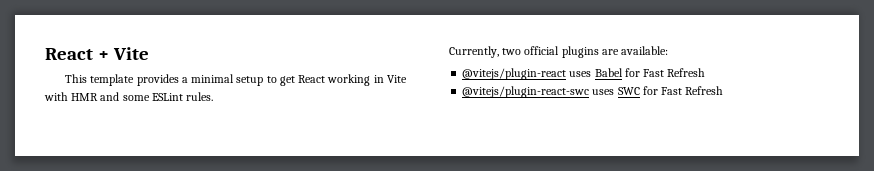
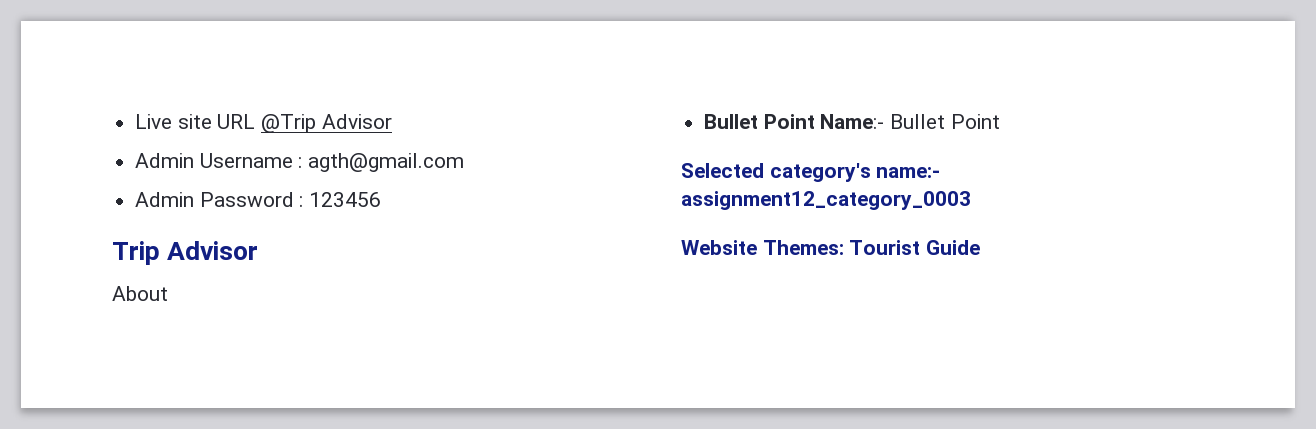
- React + Vite
- This template provides a minimal setup to get React working in Vite with HMR and some ESLint rules.
- Currently, two official plugins are available:
- @vitejs/plugin-react uses Babel for Fast Refresh
- @vitejs/plugin-react-swc uses SWC for Fast Refresh
+ Live site URL @Trip Advisor
+ Admin Username : agth@gmail.com
+ Admin Password : 123456
+ Trip Advisor
+ About
+ Bullet Point Name:- Bullet Point
+ Selected category's name:- assignment12_category_0003
+ Website Themes: Tourist Guide

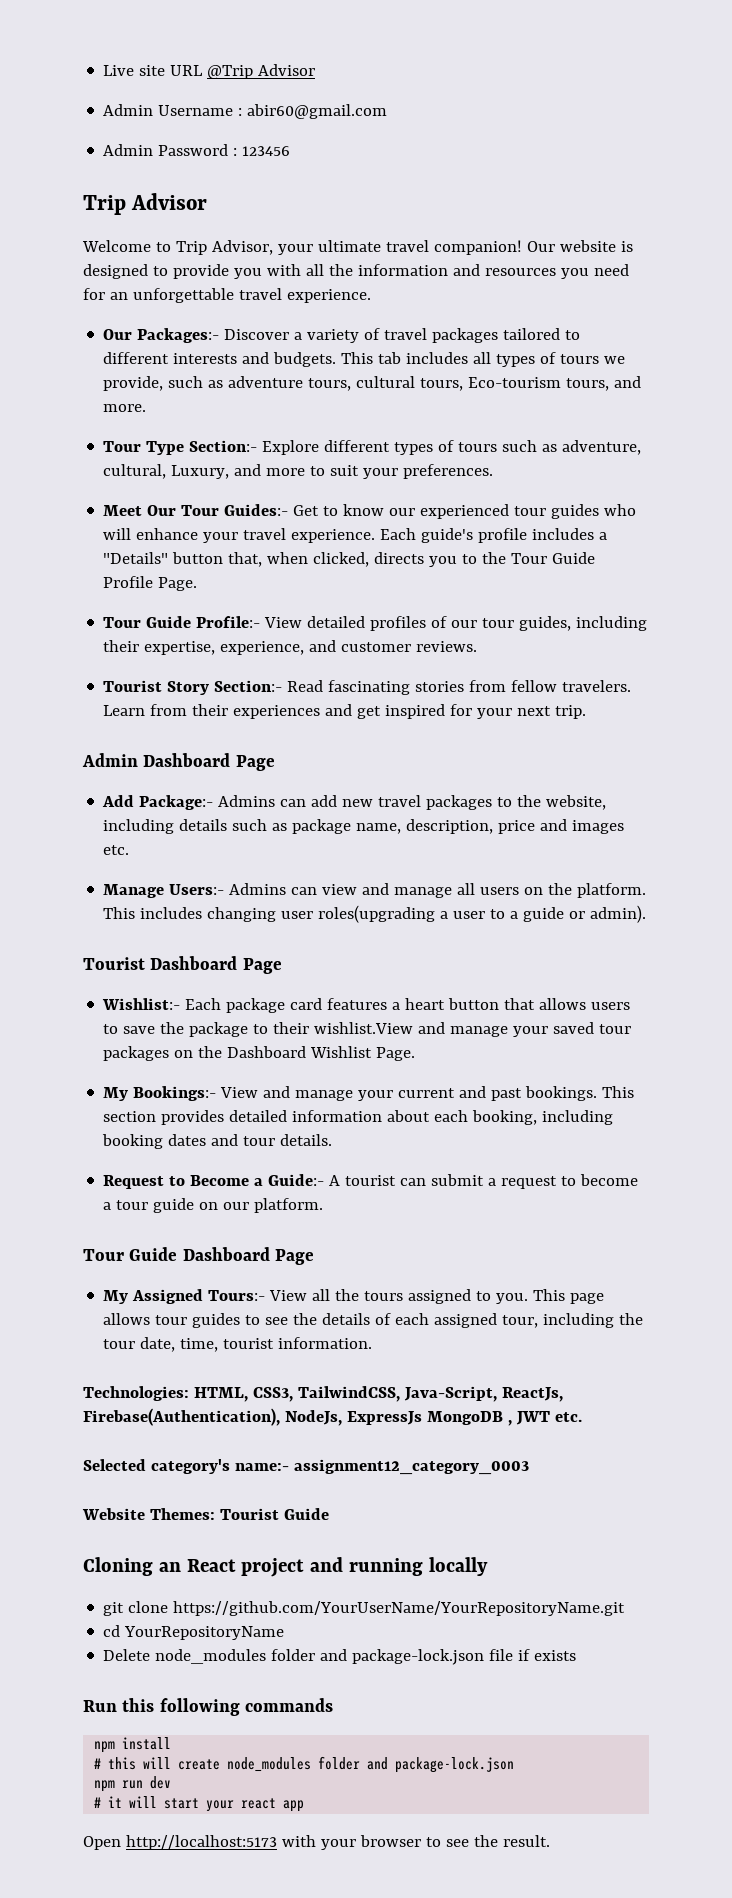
- Admin Username : agth@gmail.com
+ Admin Username : abir60@gmail.com
- About
- Bullet Point Name:- Bullet Point
+ Welcome to Trip Advisor, your ultimate travel companion! Our website is designed to provide you with all the information and resources you need for an unforgettable travel experience.
+ Our Packages:- Discover a variety of travel packages tailored to different interests and budgets. This tab includes all types of tours we provide, such as adventure tours, cultural tours, Eco-tourism tours, and more.
+ Tour Type Section:- Explore different types of tours such as adventure, cultural, Luxury, and more to suit your preferences.
+ Meet Our Tour Guides:- Get to know our experienced tour guides who will enhance your travel experience. Each guide's profile includes a "Details" button that, when clicked, directs you to the Tour Guide Profile Page.
+ Tour Guide Profile:- View detailed profiles of our tour guides, including their expertise, experience, and customer reviews.
+ Tourist Story Section:- Read fascinating stories from fellow travelers. Learn from their experiences and get inspired for your next trip.
+ Admin Dashboard Page
+ Add Package:- Admins can add new travel packages to the website, including details such as package name, description, price and images etc.
+ Manage Users:- Admins can view and manage all users on the platform. This includes changing user roles(upgrading a user to a guide or admin).
+ Tourist Dashboard Page
+ Wishlist:- Each package card features a heart button that allows users to save the package to their wishlist.View and manage your saved tour packages on the Dashboard Wishlist Page.
+ My Bookings:- View and manage your current and past bookings. This section provides detailed information about each booking, including booking dates and tour details.
+ Request to Become a Guide:- A tourist can submit a request to become a tour guide on our platform.
+ Tour Guide Dashboard Page
+ My Assigned Tours:- View all the tours assigned to you. This page allows tour guides to see the details of each assigned tour, including the tour date, time, tourist information.
+ Technologies: HTML, CSS3, TailwindCSS, Java-Script, ReactJs, Firebase(Authentication), NodeJs, ExpressJs MongoDB , JWT etc.
+ Cloning an React project and running locally
+ git clone https://github.com/YourUserName/YourRepositoryName.git
+ cd YourRepositoryName
+ Delete node_modules folder and package-lock.json file if exists
+ Run this following commands
+ npm install
+ # this will create node_modules folder and package-lock.json
+ npm run dev
+ # it will start your react app
+ Open http://localhost:5173 with your browser to see the result.

